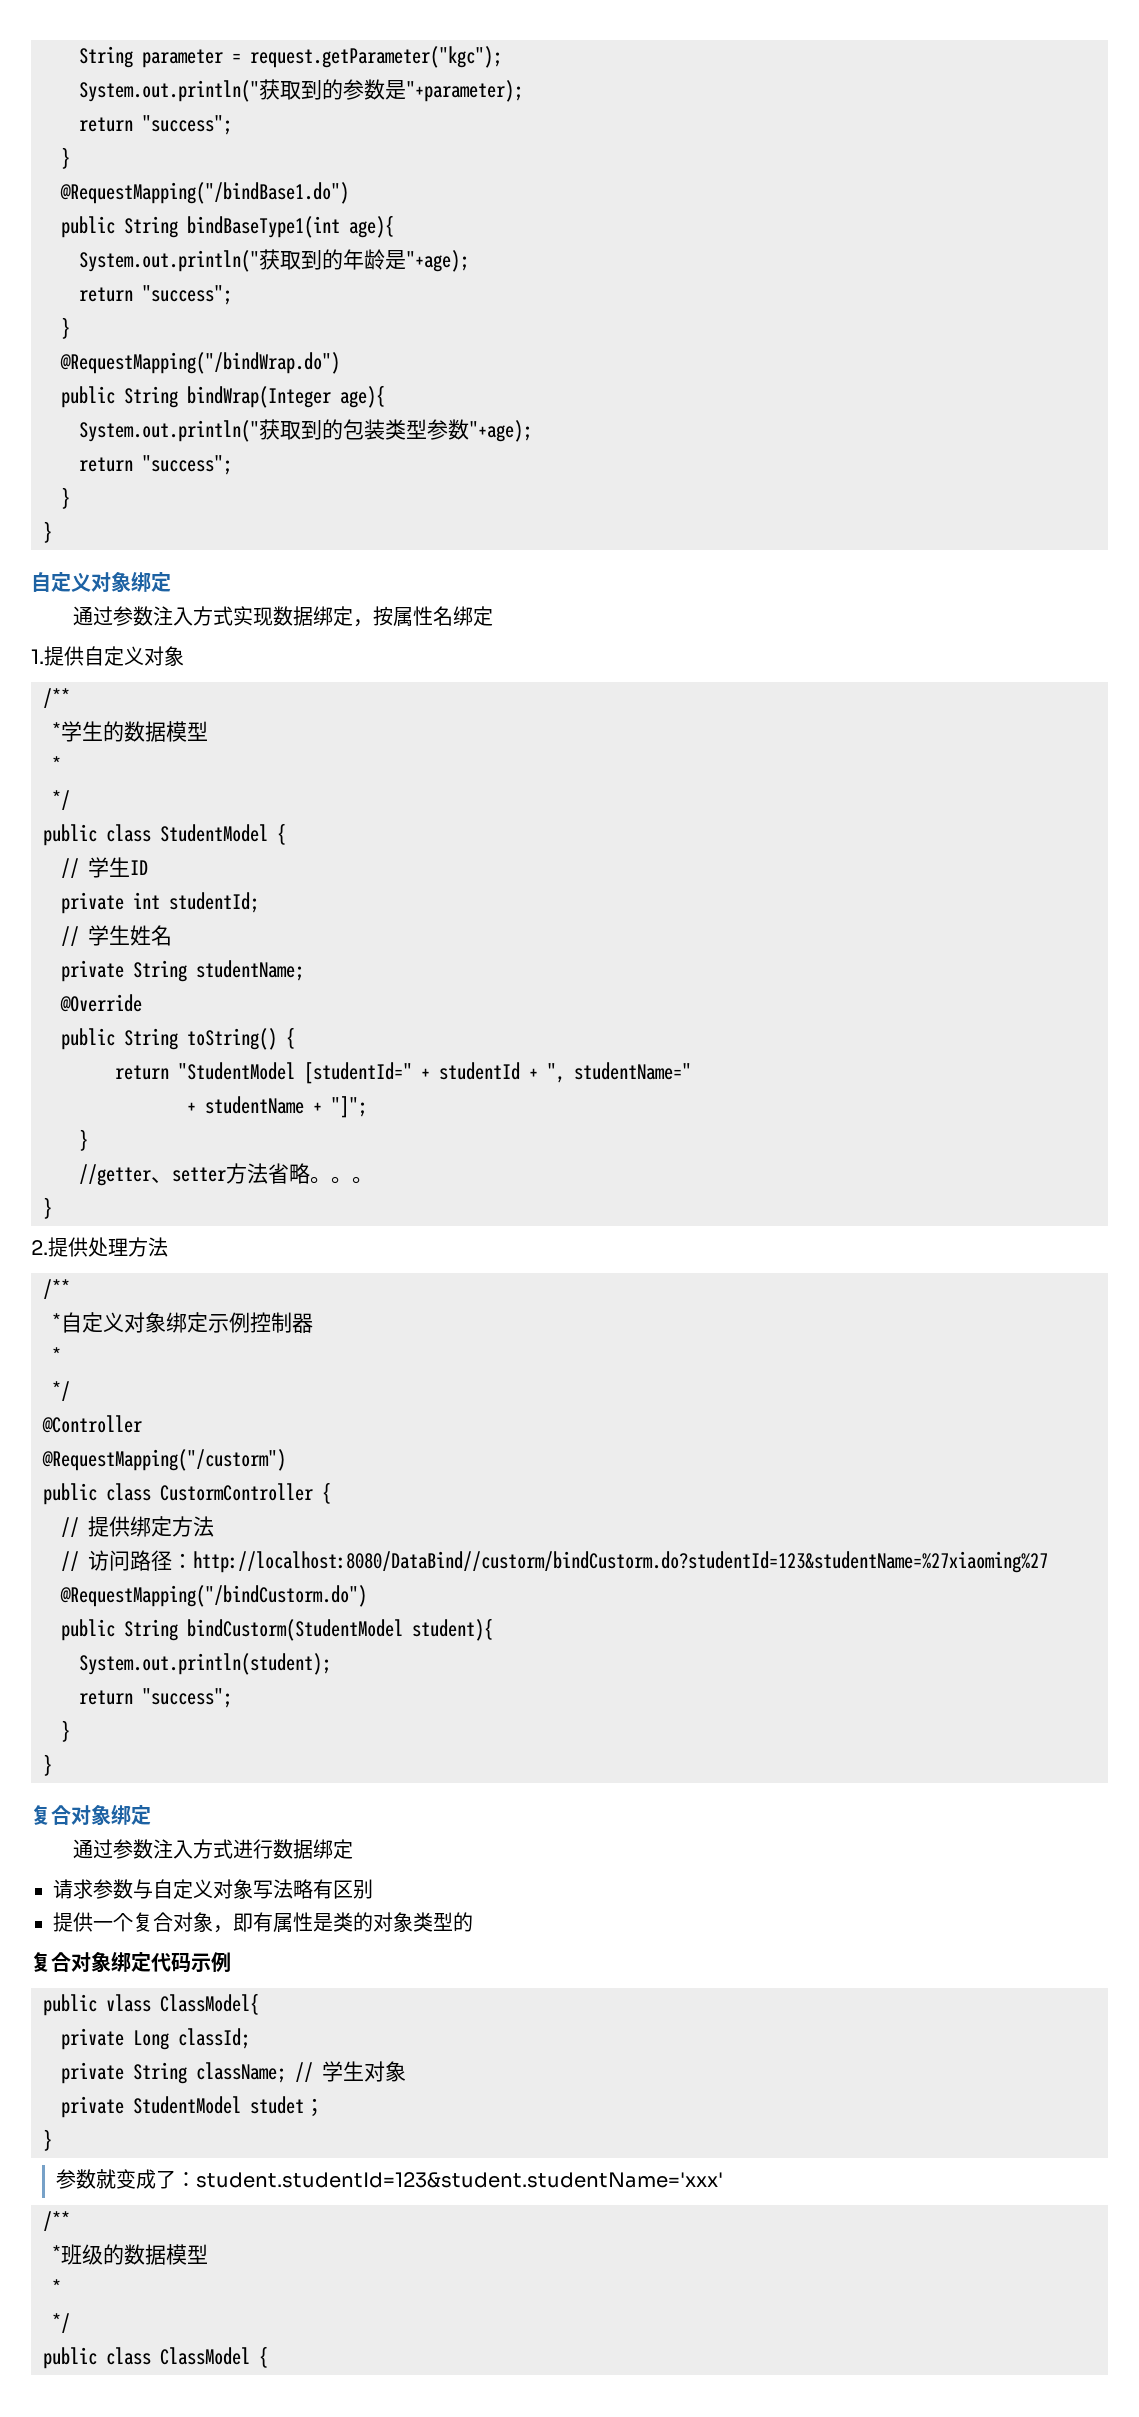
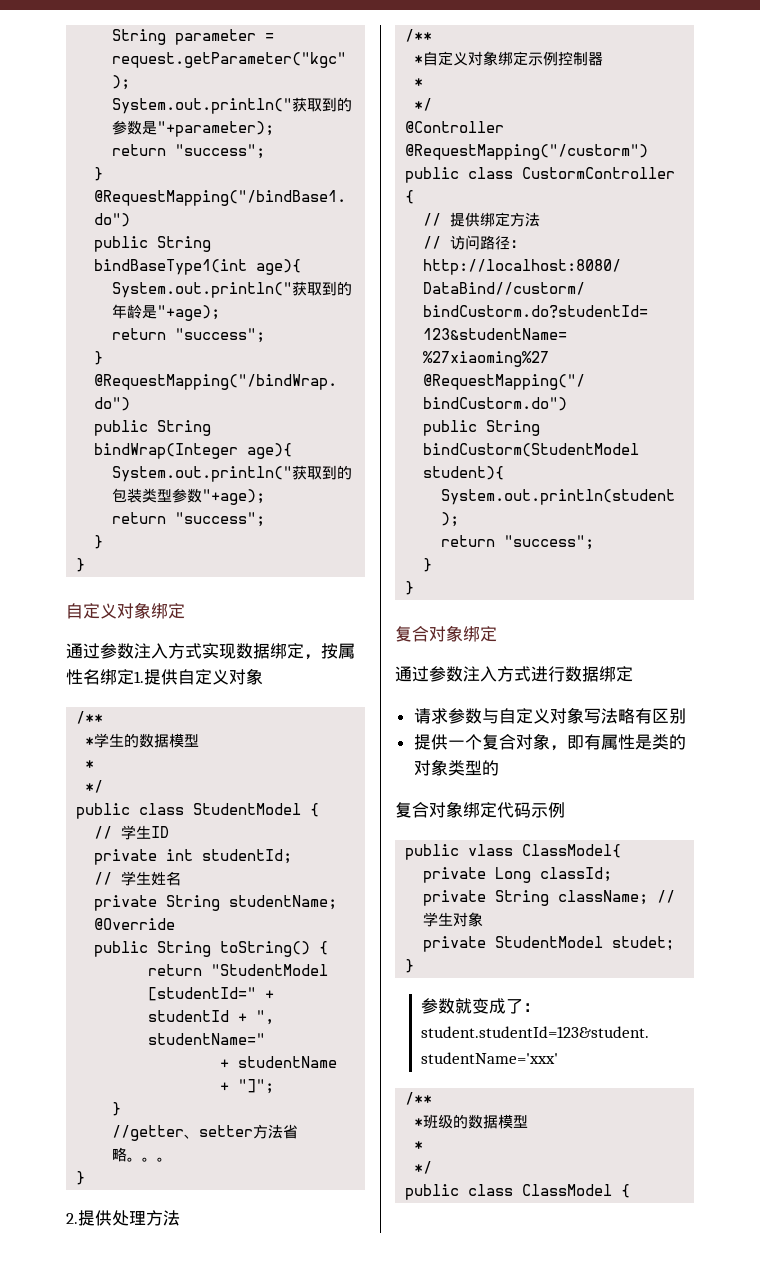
- 通过参数注入方式实现数据绑定，按属性名绑定
- 1.提供自定义对象
+ 通过参数注入方式实现数据绑定，按属性名绑定1.提供自定义对象

